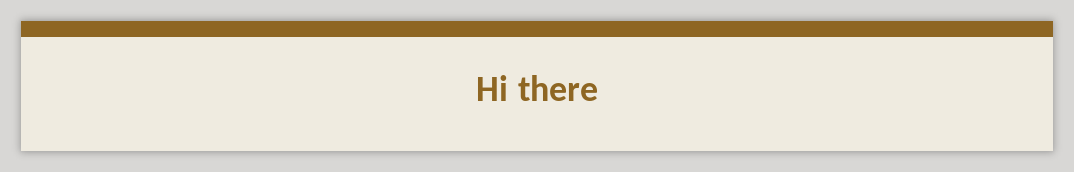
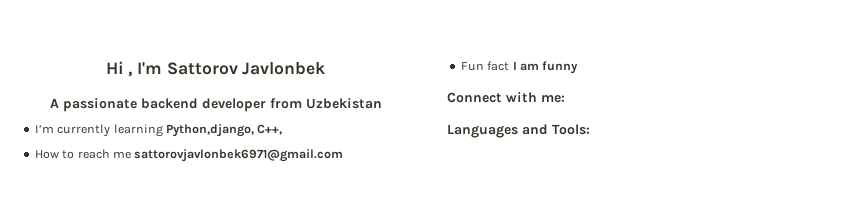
- Hi there
+ Hi , I'm Sattorov Javlonbek
+ A passionate backend developer from Uzbekistan
+ I’m currently learning Python,django, C++,
+ How to reach me sattorovjavlonbek6971@gmail.com
+ Fun fact I am funny
+ Connect with me:
+ Languages and Tools:

